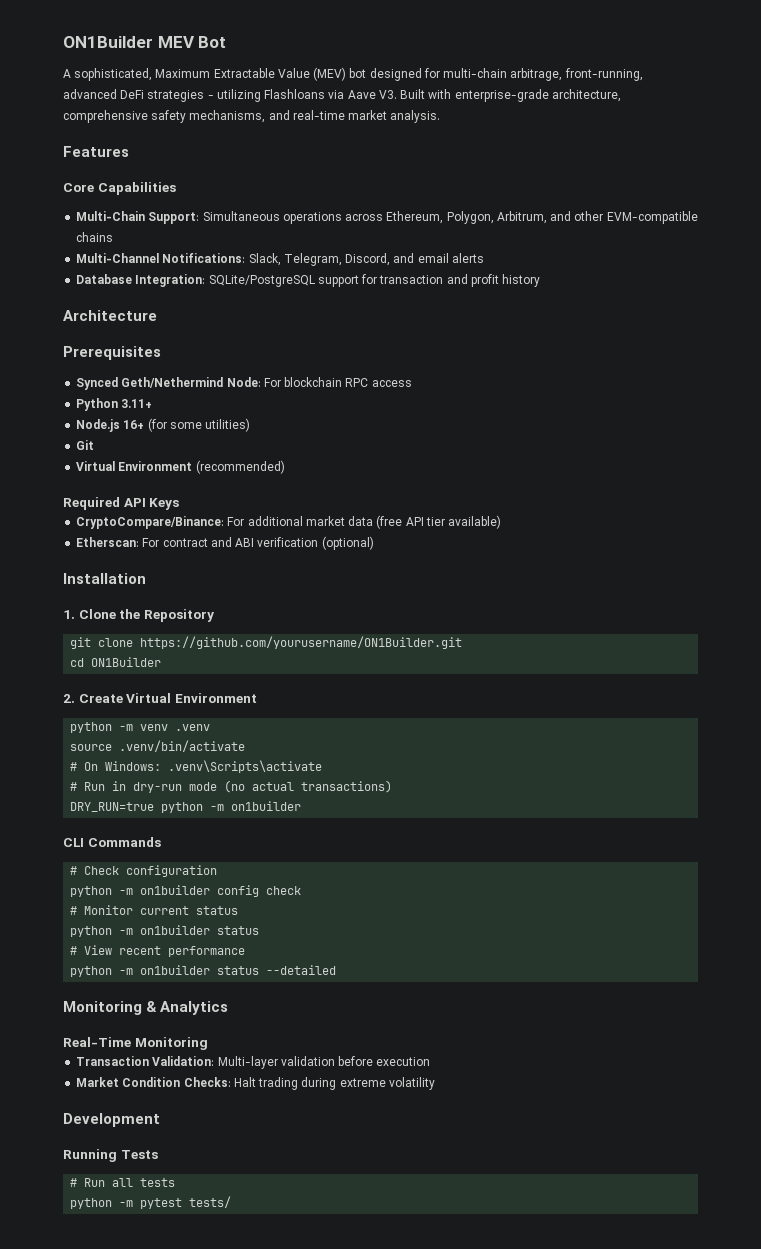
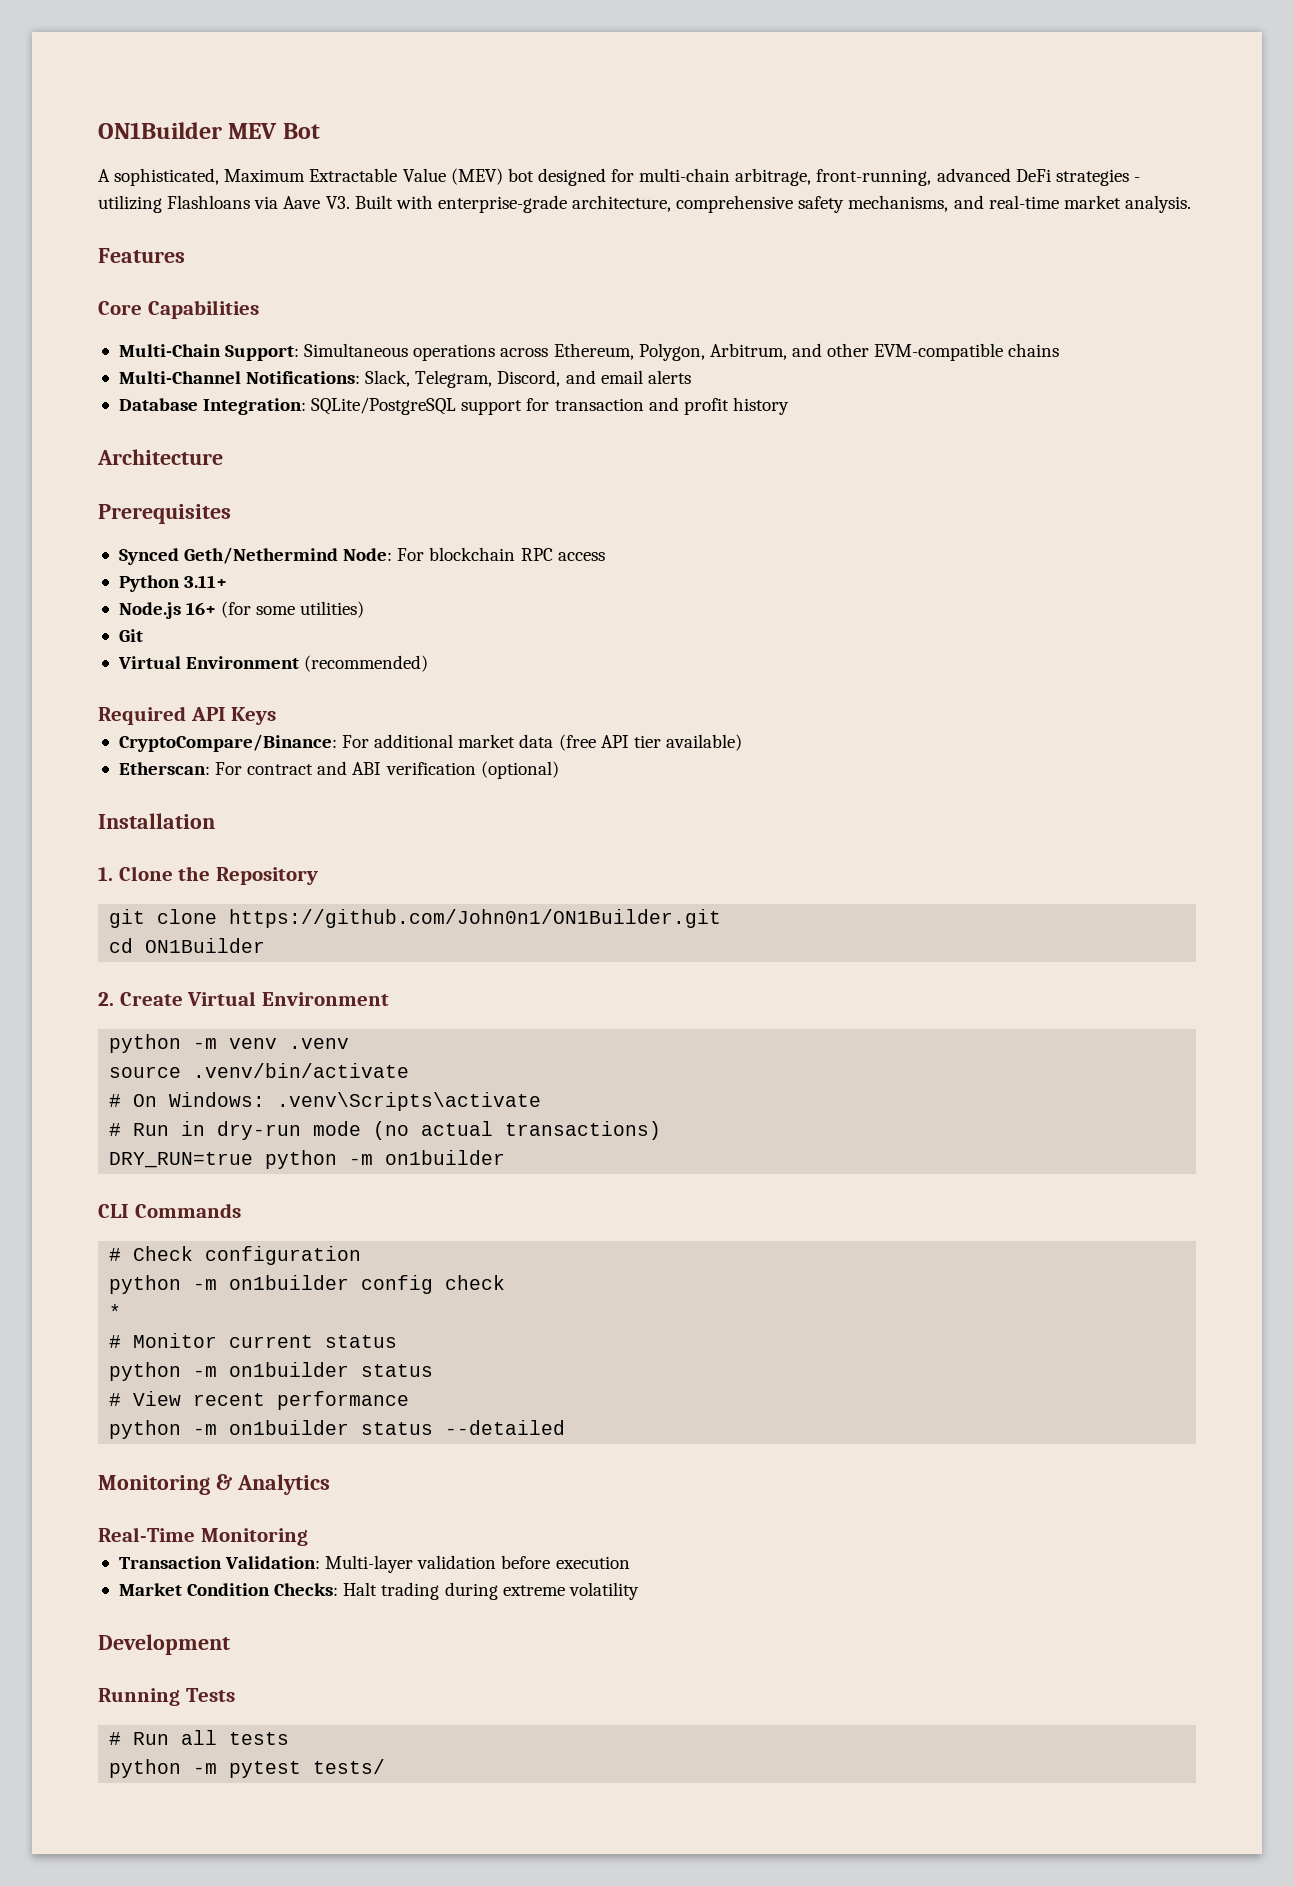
- git clone https://github.com/yourusername/ON1Builder.git
+ git clone https://github.com/John0n1/ON1Builder.git
+ *

